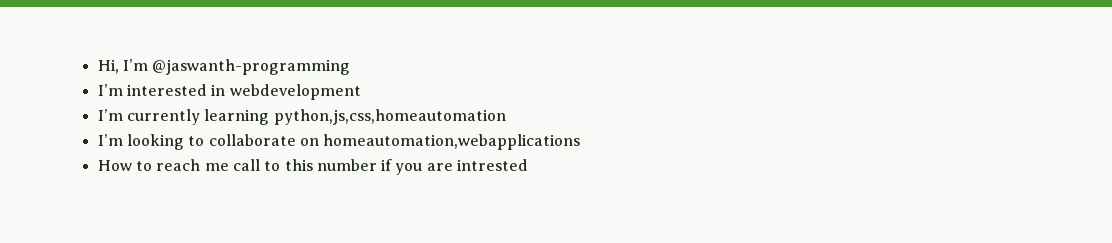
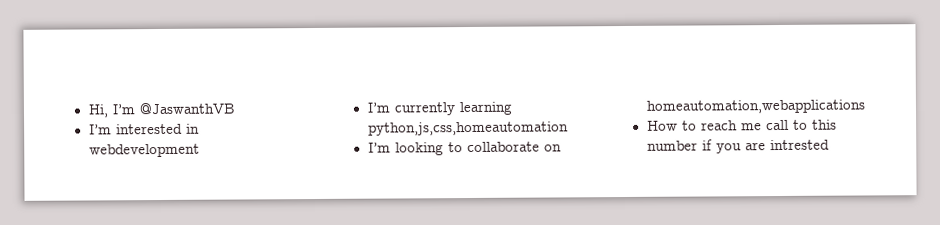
- Hi, I’m @jaswanth-programming
+ Hi, I’m @JaswanthVB

